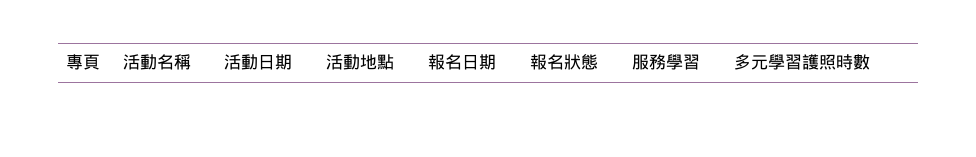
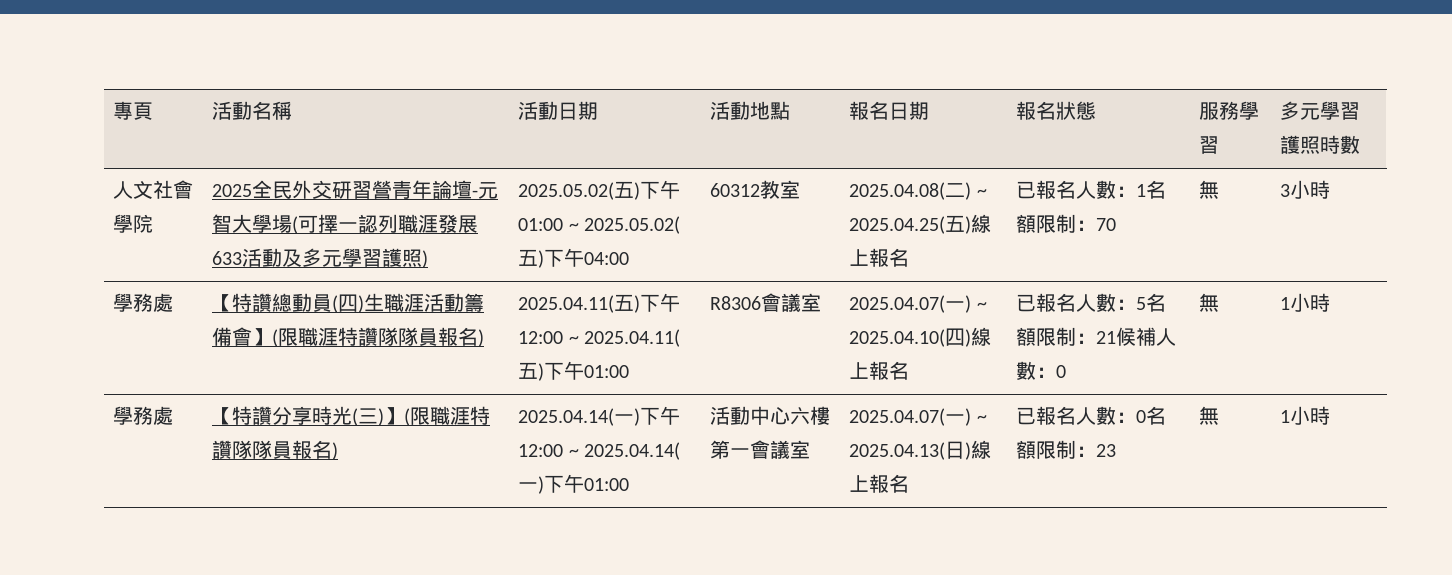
+ 人文社會學院 | 2025全民外交研習營青年論壇-元智大學場(可擇一認列職涯發展633活動及多元學習護照) | 2025.05.02(五)下午01:00 ~ 2025.05.02(五)下午04:00 | 60312教室 | 2025.04.08(二) ~ 2025.04.25(五)線上報名 | 已報名人數：1名額限制：70 | 無 | 3小時
+ 學務處 | 【特讚總動員(四)生職涯活動籌備會】(限職涯特讚隊隊員報名) | 2025.04.11(五)下午12:00 ~ 2025.04.11(五)下午01:00 | R8306會議室 | 2025.04.07(一) ~ 2025.04.10(四)線上報名 | 已報名人數：5名額限制：21候補人數：0 | 無 | 1小時
+ 學務處 | 【特讚分享時光(三)】(限職涯特讚隊隊員報名) | 2025.04.14(一)下午12:00 ~ 2025.04.14(一)下午01:00 | 活動中心六樓第一會議室 | 2025.04.07(一) ~ 2025.04.13(日)線上報名 | 已報名人數：0名額限制：23 | 無 | 1小時

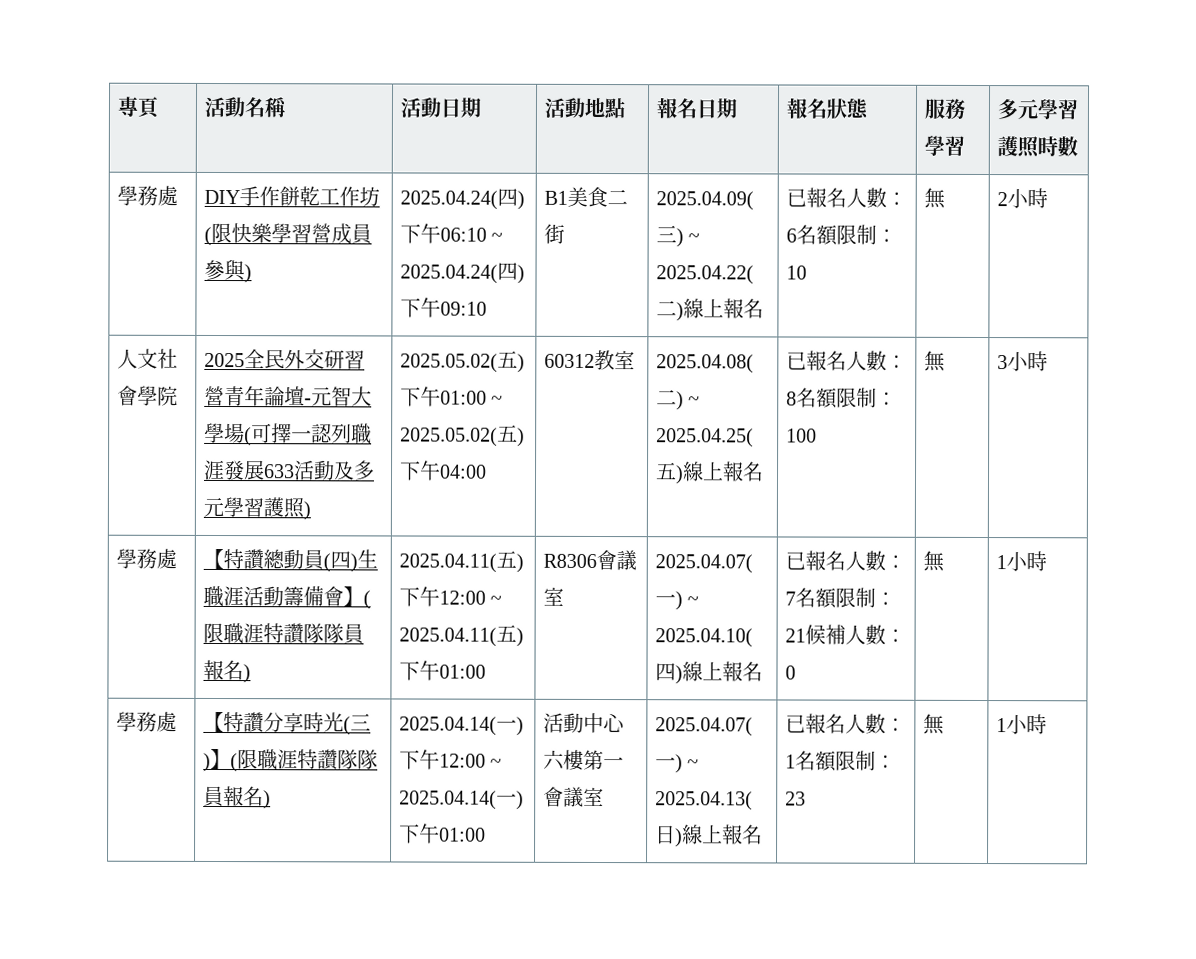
+ 學務處 | DIY手作餅乾工作坊(限快樂學習營成員參與) | 2025.04.24(四)下午06:10 ~ 2025.04.24(四)下午09:10 | B1美食二街 | 2025.04.09(三) ~ 2025.04.22(二)線上報名 | 已報名人數：6名額限制：10 | 無 | 2小時
- 已報名人數：1名額限制：70
+ 已報名人數：8名額限制：100
- 已報名人數：5名額限制：21候補人數：0
+ 已報名人數：7名額限制：21候補人數：0
- 已報名人數：0名額限制：23
+ 已報名人數：1名額限制：23

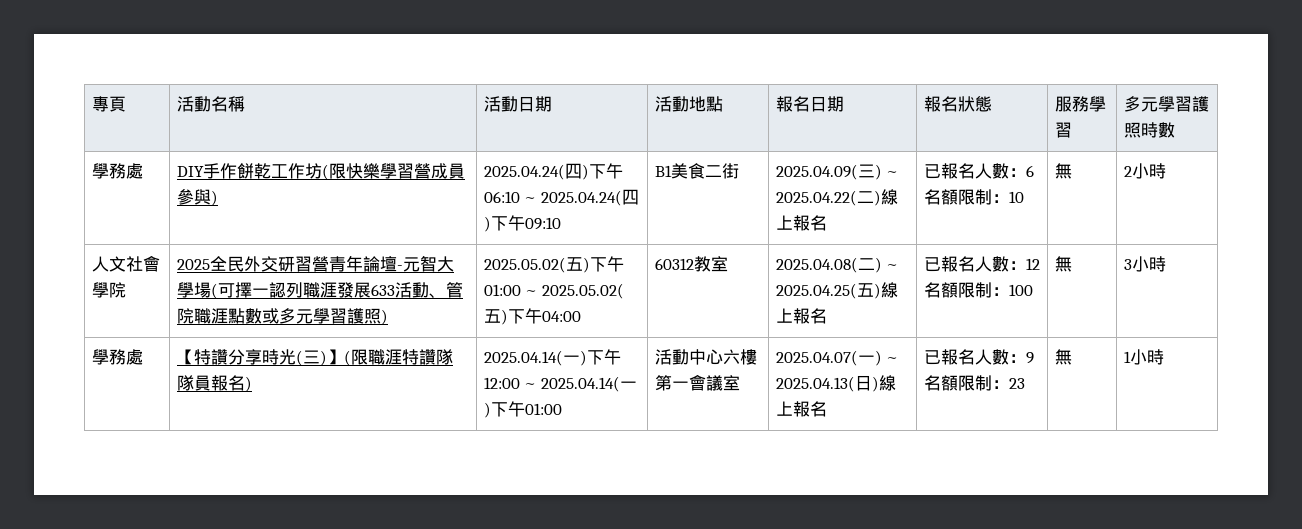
- 2025全民外交研習營青年論壇-元智大學場(可擇一認列職涯發展633活動及多元學習護照)
+ 2025全民外交研習營青年論壇-元智大學場(可擇一認列職涯發展633活動、管院職涯點數或多元學習護照)
- 已報名人數：8名額限制：100
+ 已報名人數：12名額限制：100
- 學務處 | 【特讚總動員(四)生職涯活動籌備會】(限職涯特讚隊隊員報名) | 2025.04.11(五)下午12:00 ~ 2025.04.11(五)下午01:00 | R8306會議室 | 2025.04.07(一) ~ 2025.04.10(四)線上報名 | 已報名人數：7名額限制：21候補人數：0 | 無 | 1小時
- 已報名人數：1名額限制：23
+ 已報名人數：9名額限制：23

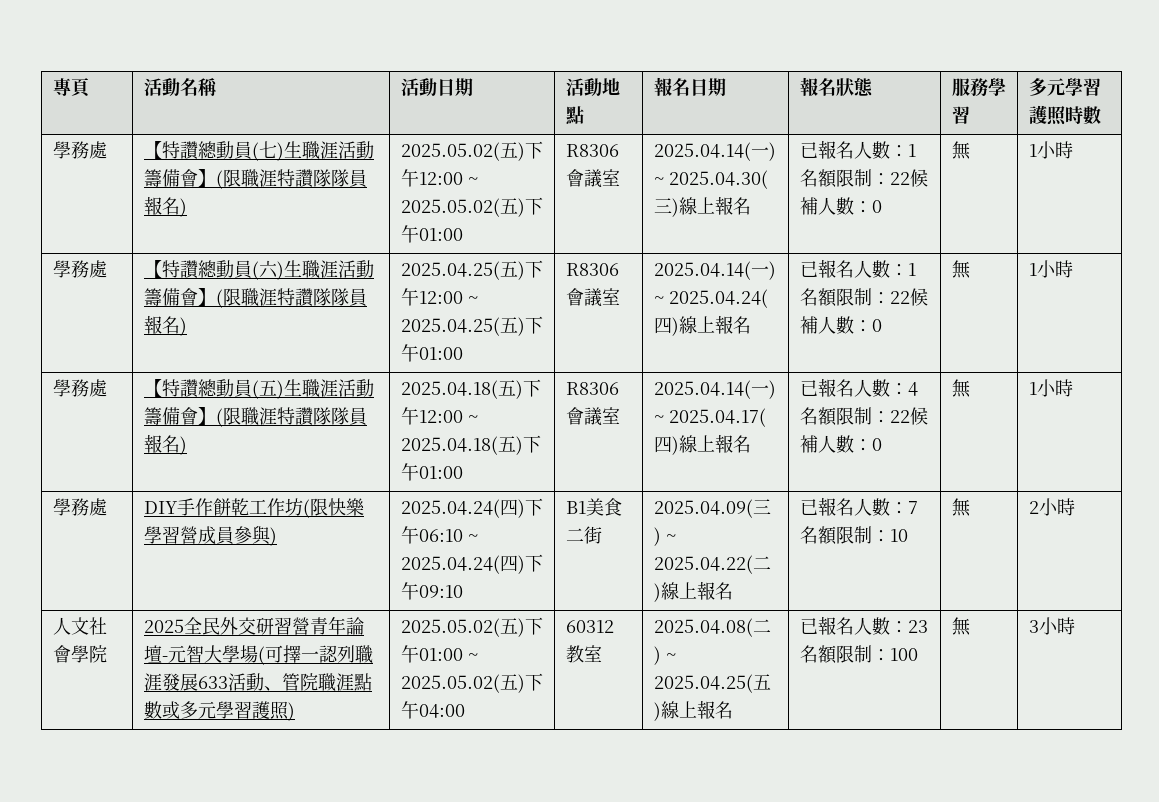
+ 學務處 | 【特讚總動員(七)生職涯活動籌備會】(限職涯特讚隊隊員報名) | 2025.05.02(五)下午12:00 ~ 2025.05.02(五)下午01:00 | R8306會議室 | 2025.04.14(一) ~ 2025.04.30(三)線上報名 | 已報名人數：1名額限制：22候補人數：0 | 無 | 1小時
+ 學務處 | 【特讚總動員(六)生職涯活動籌備會】(限職涯特讚隊隊員報名) | 2025.04.25(五)下午12:00 ~ 2025.04.25(五)下午01:00 | R8306會議室 | 2025.04.14(一) ~ 2025.04.24(四)線上報名 | 已報名人數：1名額限制：22候補人數：0 | 無 | 1小時
+ 學務處 | 【特讚總動員(五)生職涯活動籌備會】(限職涯特讚隊隊員報名) | 2025.04.18(五)下午12:00 ~ 2025.04.18(五)下午01:00 | R8306會議室 | 2025.04.14(一) ~ 2025.04.17(四)線上報名 | 已報名人數：4名額限制：22候補人數：0 | 無 | 1小時
- 已報名人數：6名額限制：10
+ 已報名人數：7名額限制：10
- 已報名人數：12名額限制：100
+ 已報名人數：23名額限制：100
- 學務處 | 【特讚分享時光(三)】(限職涯特讚隊隊員報名) | 2025.04.14(一)下午12:00 ~ 2025.04.14(一)下午01:00 | 活動中心六樓第一會議室 | 2025.04.07(一) ~ 2025.04.13(日)線上報名 | 已報名人數：9名額限制：23 | 無 | 1小時

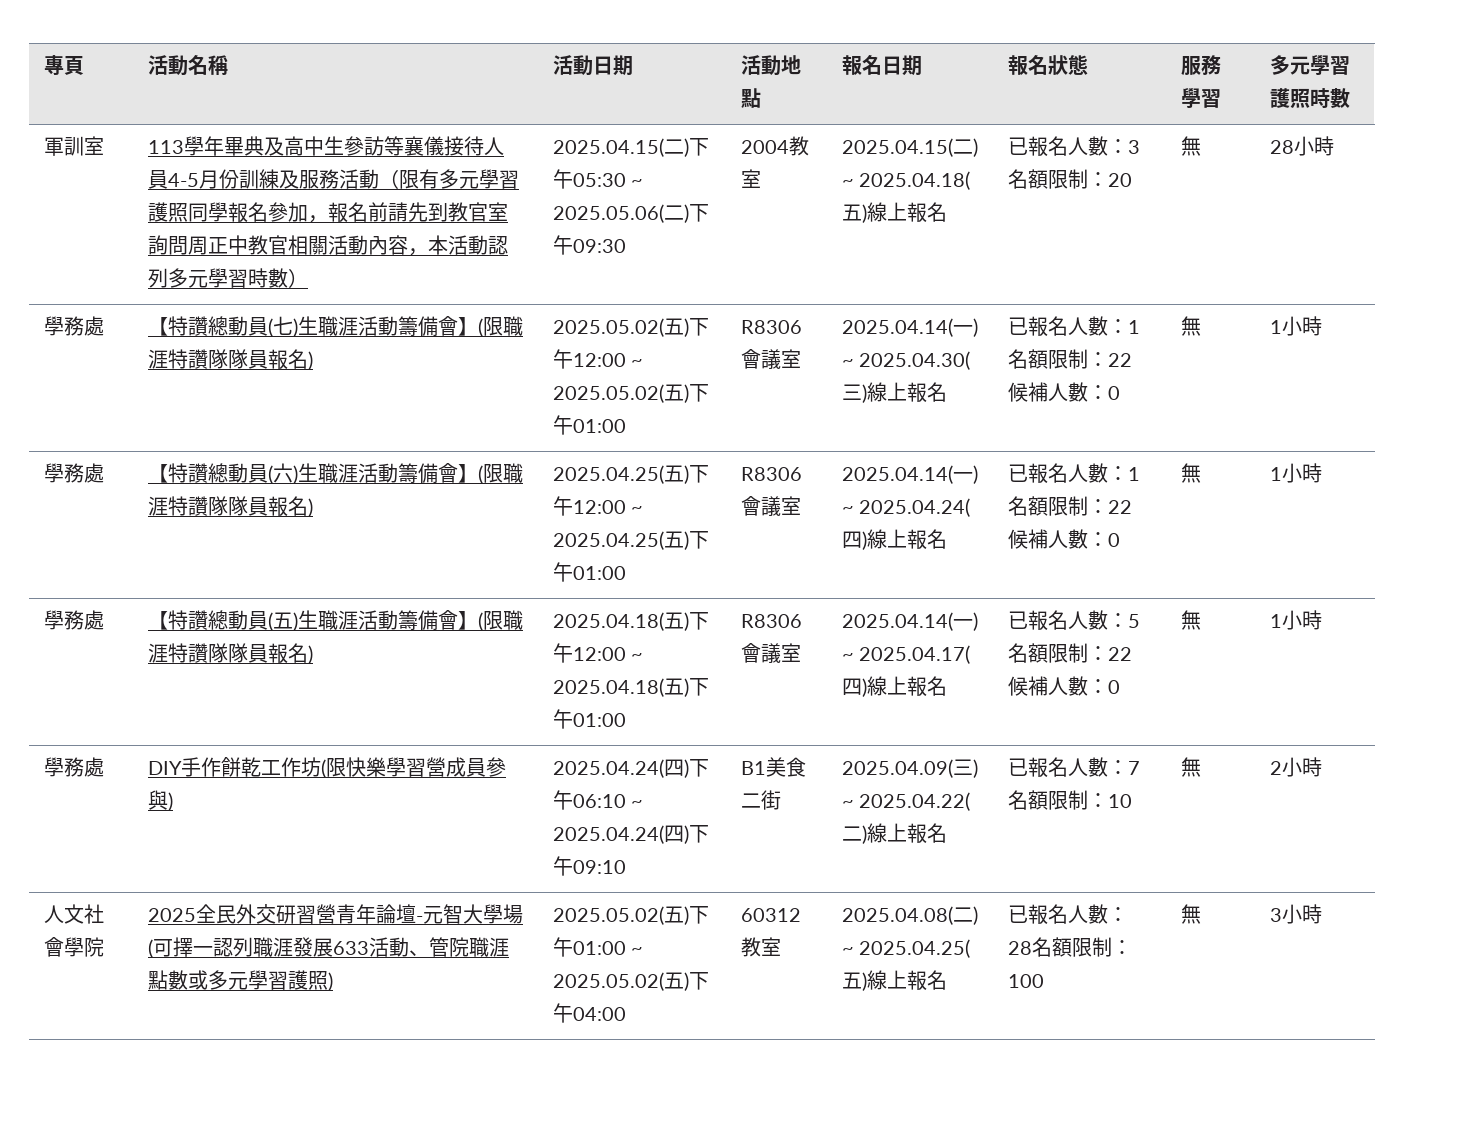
+ 軍訓室 | 113學年畢典及高中生參訪等襄儀接待人員4-5月份訓練及服務活動（限有多元學習護照同學報名參加，報名前請先到教官室詢問周正中教官相關活動內容，本活動認列多元學習時數） | 2025.04.15(二)下午05:30 ~ 2025.05.06(二)下午09:30 | 2004教室 | 2025.04.15(二) ~ 2025.04.18(五)線上報名 | 已報名人數：3名額限制：20 | 無 | 28小時
- 已報名人數：4名額限制：22候補人數：0
+ 已報名人數：5名額限制：22候補人數：0
- 已報名人數：23名額限制：100
+ 已報名人數：28名額限制：100

